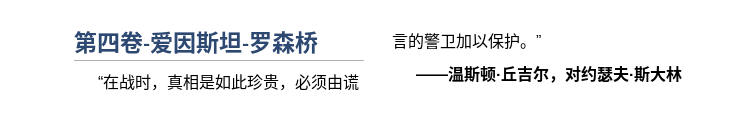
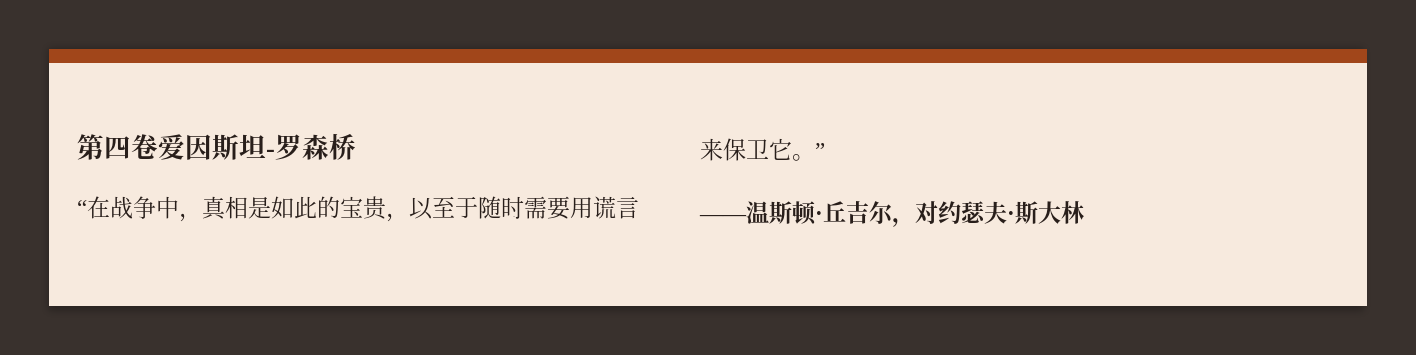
- 第四卷-爱因斯坦-罗森桥
+ 第四卷爱因斯坦-罗森桥
- “在战时，真相是如此珍贵，必须由谎言的警卫加以保护。”
+ “在战争中，真相是如此的宝贵，以至于随时需要用谎言来保卫它。”

